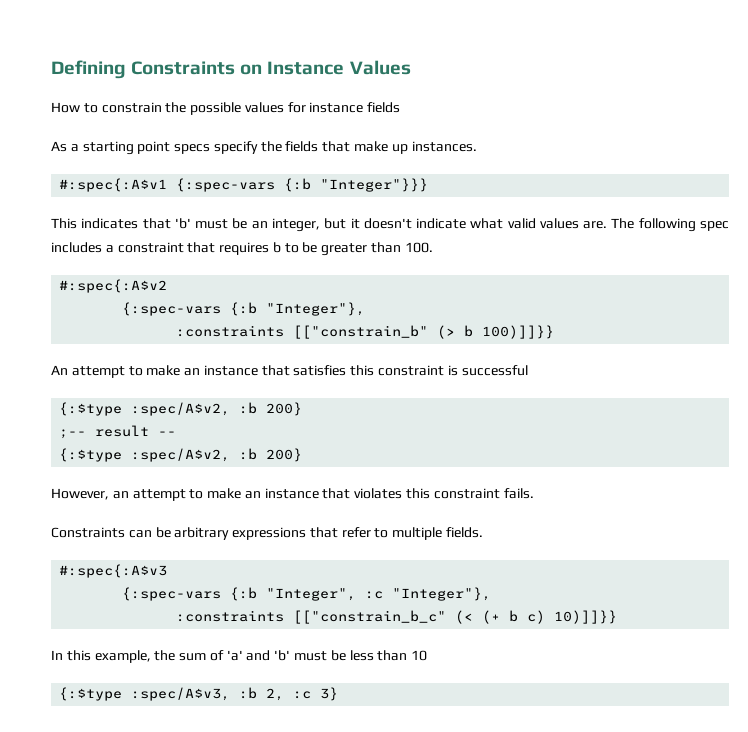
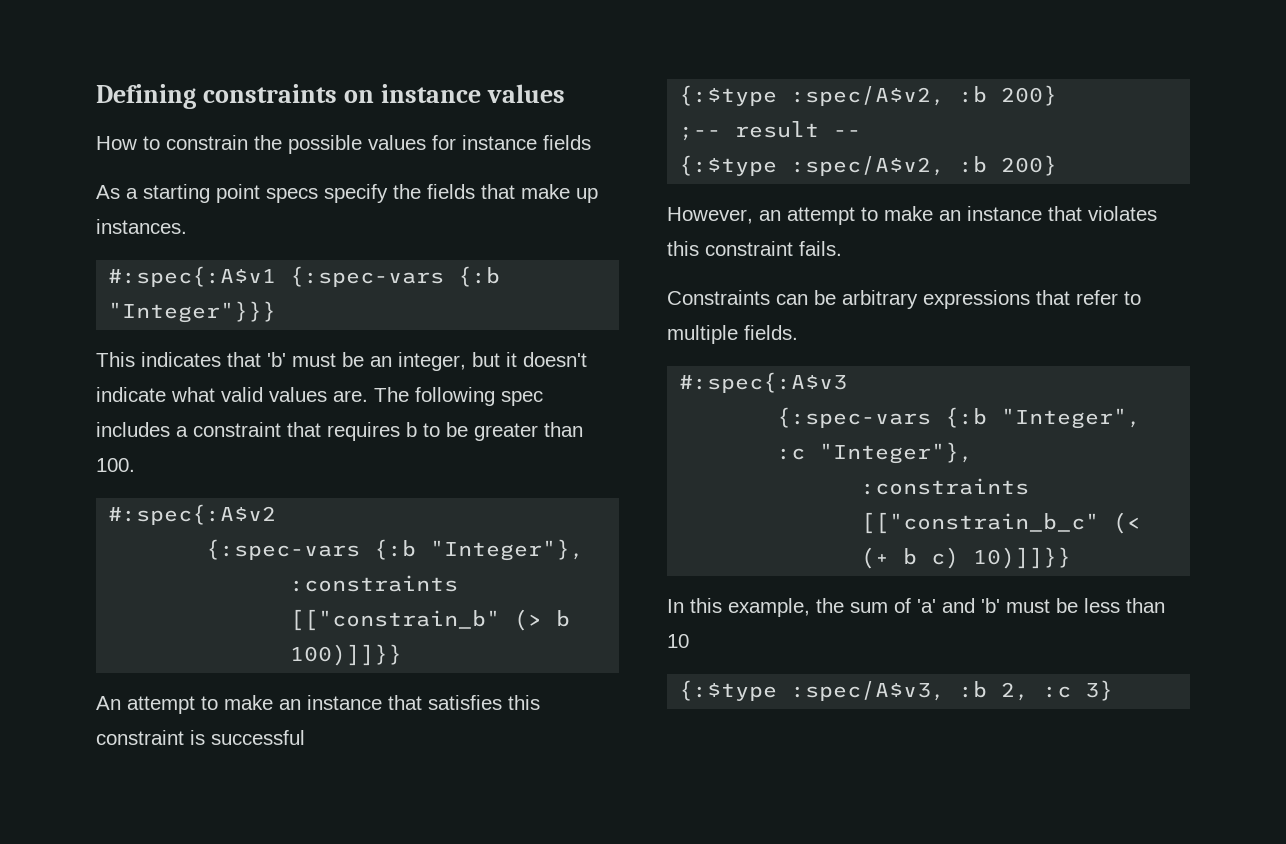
- Defining Constraints on Instance Values
+ Defining constraints on instance values

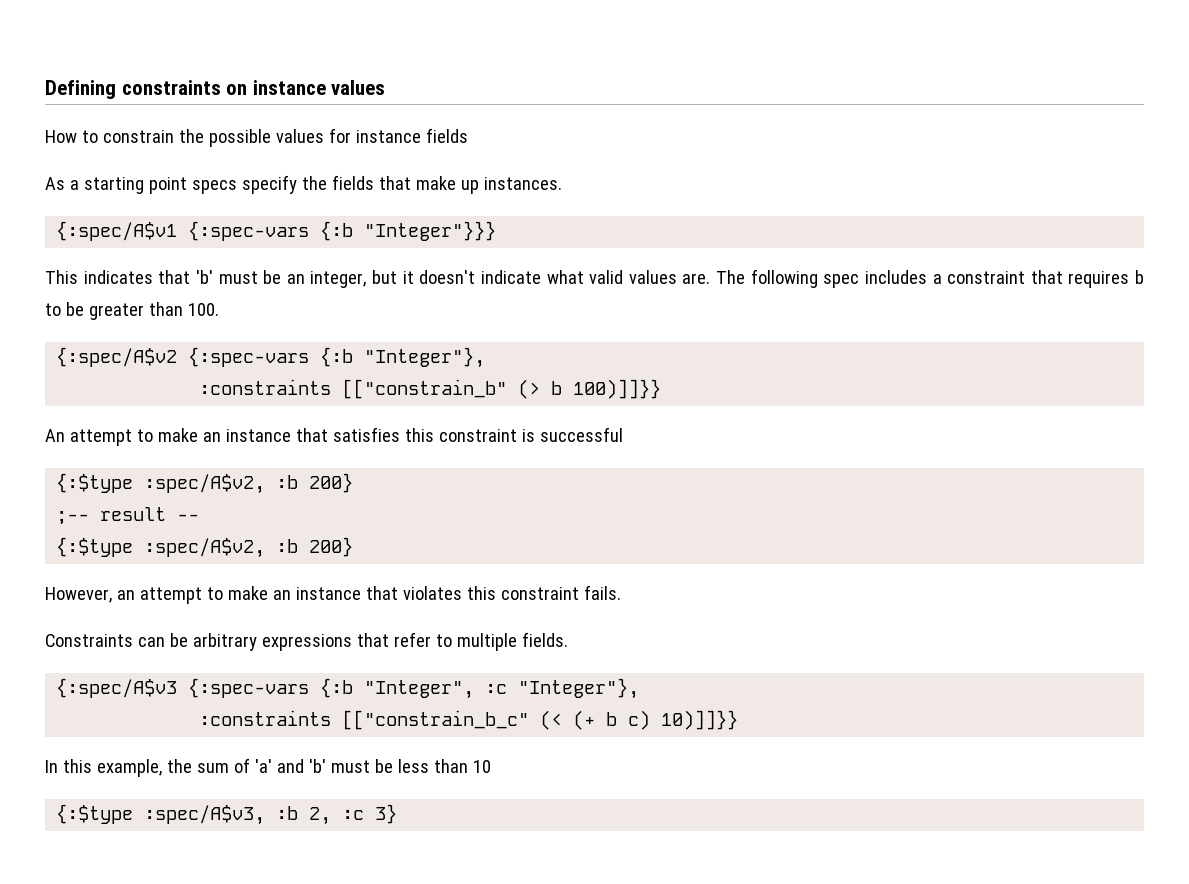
- #:spec{:A$v1 {:spec-vars {:b "Integer"}}}
+ {:spec/A$v1 {:spec-vars {:b "Integer"}}}
- #:spec{:A$v2
- {:spec-vars {:b "Integer"},
+ {:spec/A$v2 {:spec-vars {:b "Integer"},
- #:spec{:A$v3
- {:spec-vars {:b "Integer", :c "Integer"},
+ {:spec/A$v3 {:spec-vars {:b "Integer", :c "Integer"},

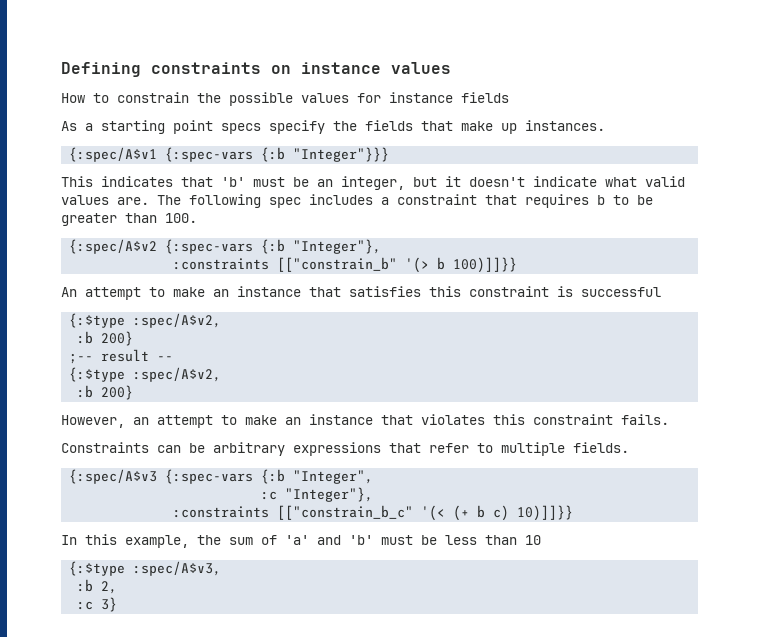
- :constraints [["constrain_b" (> b 100)]]}}
+ :constraints [["constrain_b" '(> b 100)]]}}
  An attempt to make an instance that satisfies this constraint is successful
- {:$type :spec/A$v2, :b 200}
+ {:$type :spec/A$v2,
+ :b 200}
  ;-- result --
- {:$type :spec/A$v2, :b 200}
+ {:$type :spec/A$v2,
+ :b 200}
- {:spec/A$v3 {:spec-vars {:b "Integer", :c "Integer"},
+ {:spec/A$v3 {:spec-vars {:b "Integer",
+ :c "Integer"},
- :constraints [["constrain_b_c" (< (+ b c) 10)]]}}
+ :constraints [["constrain_b_c" '(< (+ b c) 10)]]}}
- {:$type :spec/A$v3, :b 2, :c 3}
+ {:$type :spec/A$v3,
+ :b 2,
+ :c 3}

